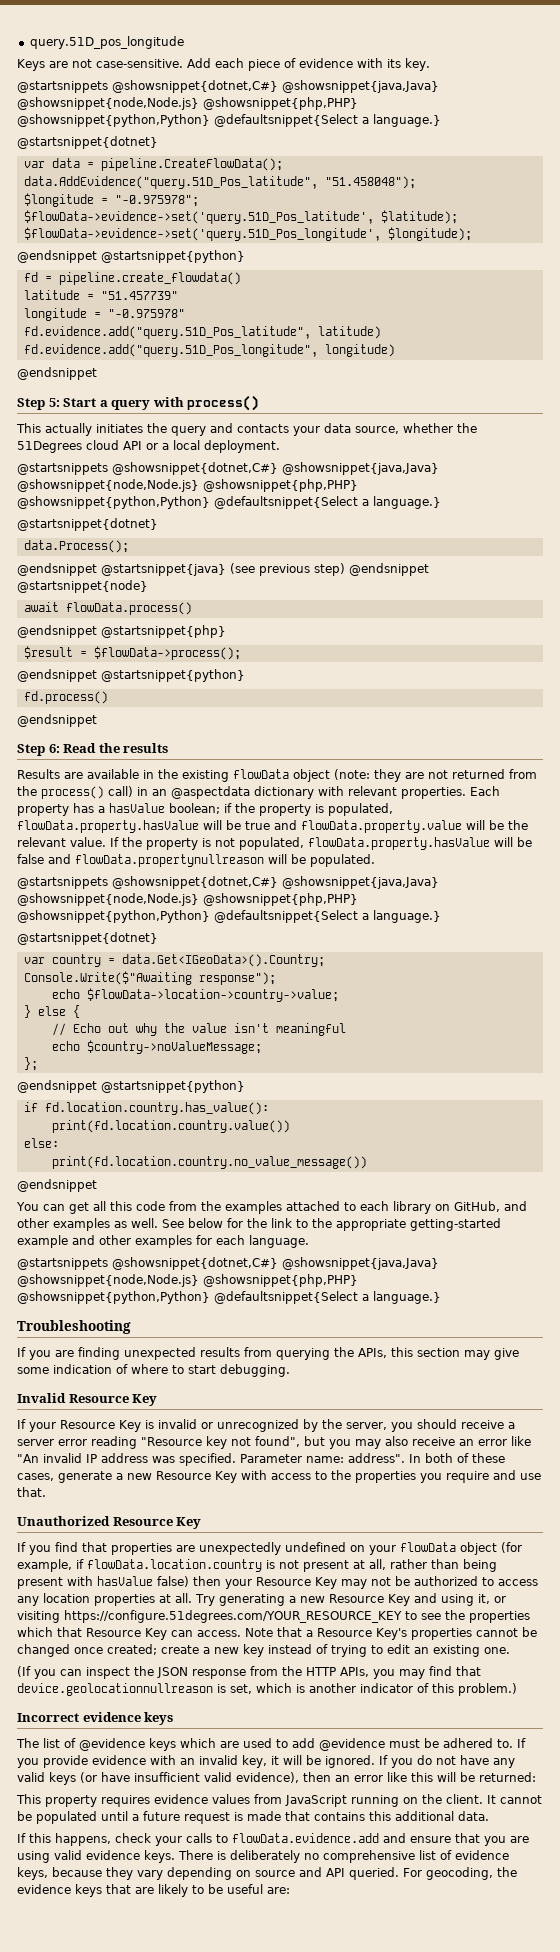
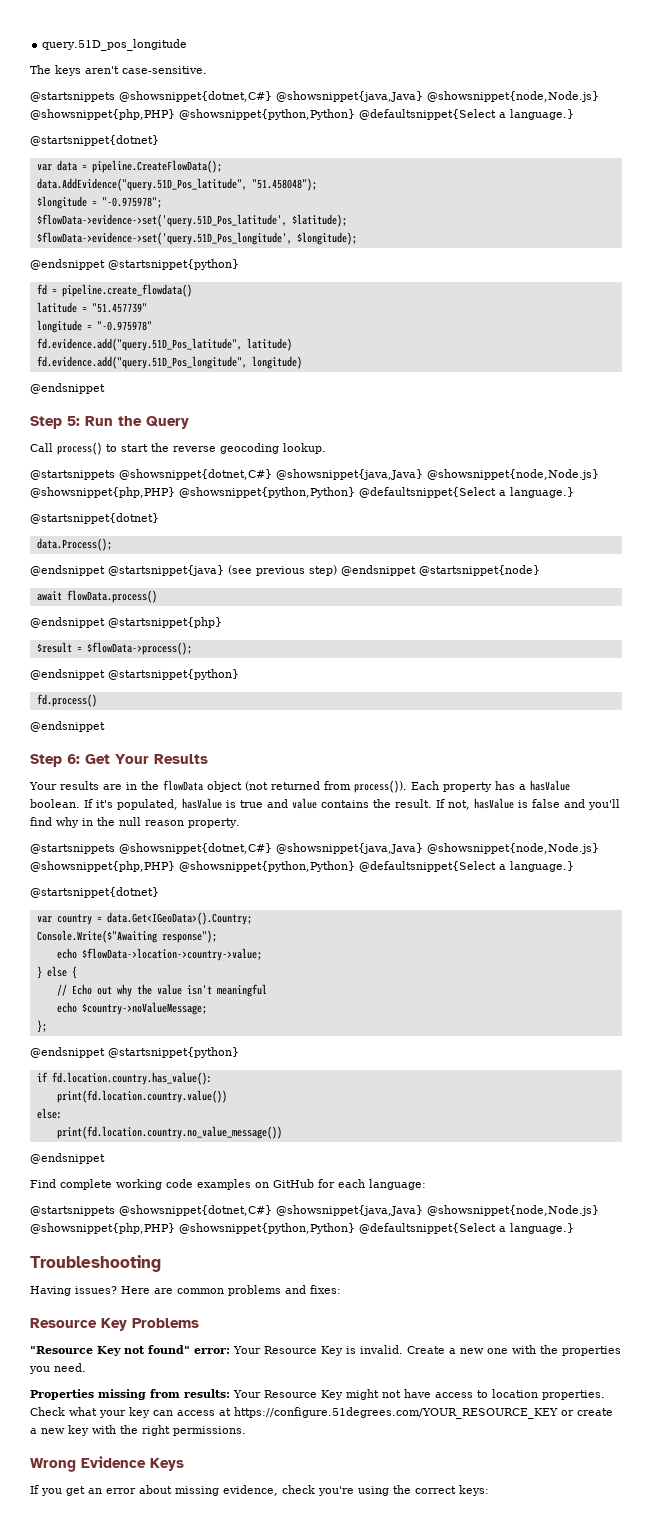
- Keys are not case-sensitive. Add each piece of evidence with its key.
+ The keys aren't case-sensitive.
- Step 5: Start a query with process()
- This actually initiates the query and contacts your data source, whether the 51Degrees cloud API or a local deployment.
+ Step 5: Run the Query
+ Call process() to start the reverse geocoding lookup.
- Step 6: Read the results
- Results are available in the existing flowData object (note: they are not returned from the process() call) in an @aspectdata dictionary with relevant properties.
+ Step 6: Get Your Results
+ Your results are in the flowData object (not returned from process()).
- Each property has a hasValue boolean; if the property is populated, flowData.property.hasValue will be true and flowData.property.value will be the relevant value. If the property is not populated, flowData.property.hasValue will be false and flowData.propertynullreason will be populated.
+ Each property has a hasValue boolean. If it's populated, hasValue is true and value contains the result. If not, hasValue is false and you'll find why in the null reason property.
- You can get all this code from the examples attached to each library on GitHub, and other examples as well. See below for the link to the appropriate getting-started example and other examples for each language.
+ Find complete working code examples on GitHub for each language:
- If you are finding unexpected results from querying the APIs, this section may give some indication of where to start debugging.
- Invalid Resource Key
- If your Resource Key is invalid or unrecognized by the server, you should receive a server error reading "Resource key not found", but you may also receive an error like "An invalid IP address was specified. Parameter name: address". In both of these cases, generate a new Resource Key with access to the properties you require and use that.
- Unauthorized Resource Key
- If you find that properties are unexpectedly undefined on your flowData object (for example, if flowData.location.country is not present at all, rather than being present with hasValue false) then your Resource Key may not be authorized to access any location properties at all. Try generating a new Resource Key and using it, or visiting https://configure.51degrees.com/YOUR_RESOURCE_KEY to see the properties which that Resource Key can access. Note that a Resource Key's properties cannot be changed once created; create a new key instead of trying to edit an existing one.
- (If you can inspect the JSON response from the HTTP APIs, you may find that device.geolocationnullreason is set, which is another indicator of this problem.)
- Incorrect evidence keys
- The list of @evidence keys which are used to add @evidence must be adhered to. If you provide evidence with an invalid key, it will be ignored. If you do not have any valid keys (or have insufficient valid evidence), then an error like this will be returned:
- This property requires evidence values from JavaScript running on the client. It cannot be populated until a future request is made that contains this additional data.
- If this happens, check your calls to flowData.evidence.add and ensure that you are using valid evidence keys. There is deliberately no comprehensive list of evidence keys, because they vary depending on source and API queried. For geocoding, the evidence keys that are likely to be useful are:
+ Having issues? Here are common problems and fixes:
+ Resource Key Problems
+ "Resource Key not found" error: Your Resource Key is invalid. Create a new one with the properties you need.
+ Properties missing from results: Your Resource Key might not have access to location properties. Check what your key can access at https://configure.51degrees.com/YOUR_RESOURCE_KEY or create a new key with the right permissions.
+ Wrong Evidence Keys
+ If you get an error about missing evidence, check you're using the correct keys:

